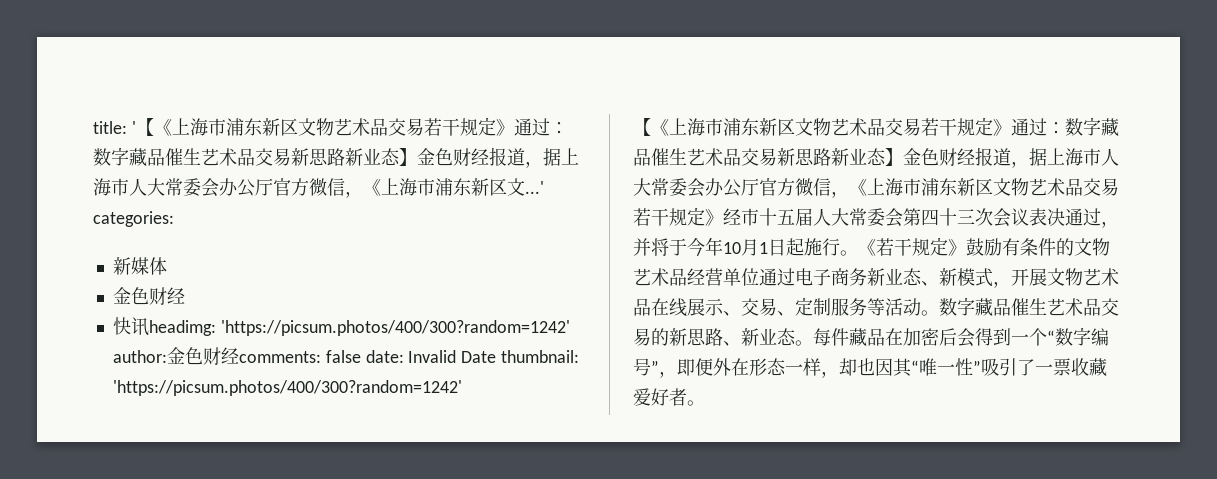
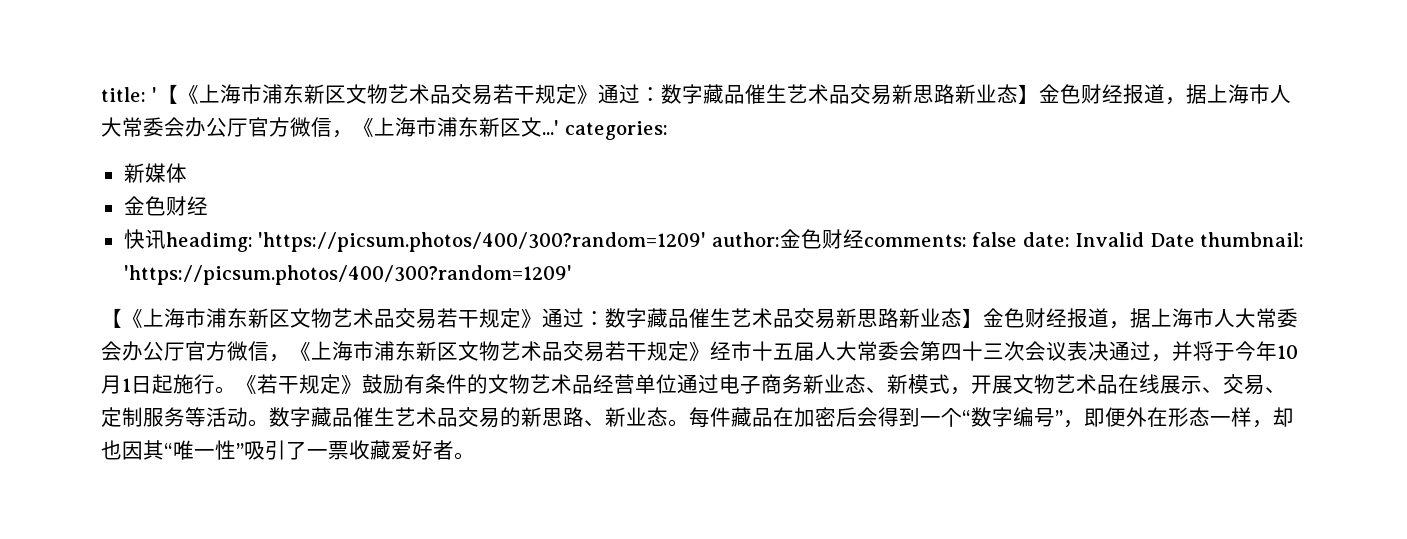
- 快讯headimg: 'https://picsum.photos/400/300?random=1242' author:金色财经comments: false date: Invalid Date thumbnail: 'https://picsum.photos/400/300?random=1242'
+ 快讯headimg: 'https://picsum.photos/400/300?random=1209' author:金色财经comments: false date: Invalid Date thumbnail: 'https://picsum.photos/400/300?random=1209'

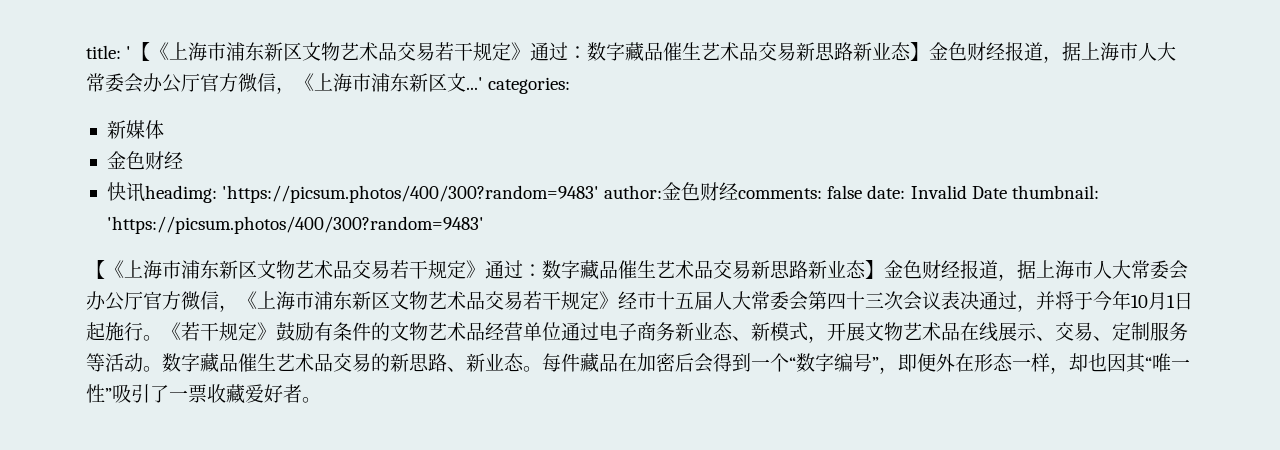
- 快讯headimg: 'https://picsum.photos/400/300?random=1209' author:金色财经comments: false date: Invalid Date thumbnail: 'https://picsum.photos/400/300?random=1209'
+ 快讯headimg: 'https://picsum.photos/400/300?random=9483' author:金色财经comments: false date: Invalid Date thumbnail: 'https://picsum.photos/400/300?random=9483'

